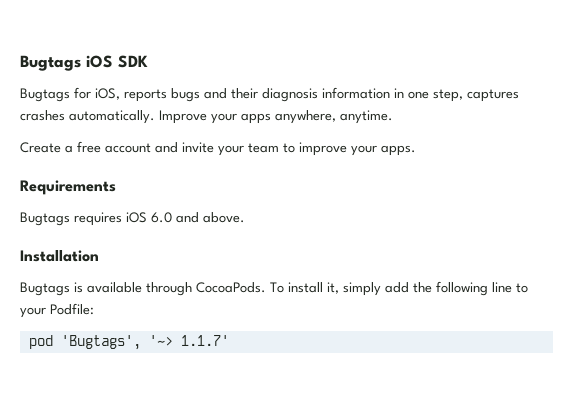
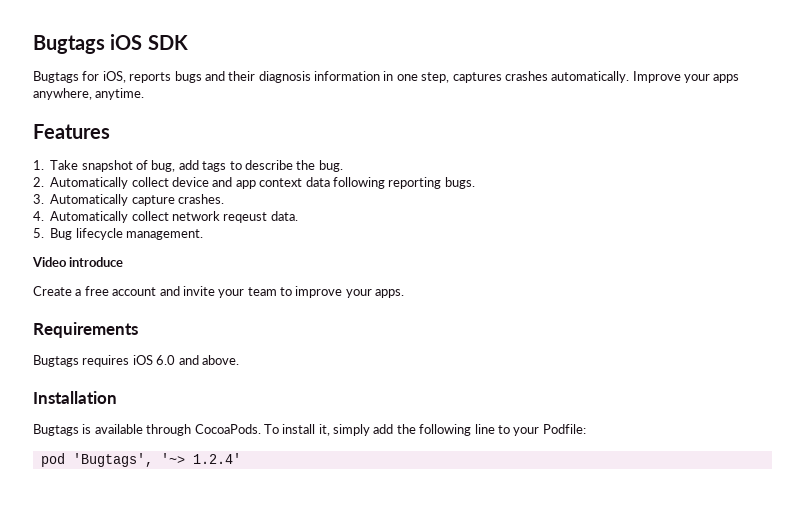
+ Features
+ 1. Take snapshot of bug, add tags to describe the bug.
+ 2. Automatically collect device and app context data following reporting bugs.
+ 3. Automatically capture crashes.
+ 4. Automatically collect network reqeust data.
+ 5. Bug lifecycle management.
+ Video introduce
- pod 'Bugtags', '~> 1.1.7'
+ pod 'Bugtags', '~> 1.2.4'

